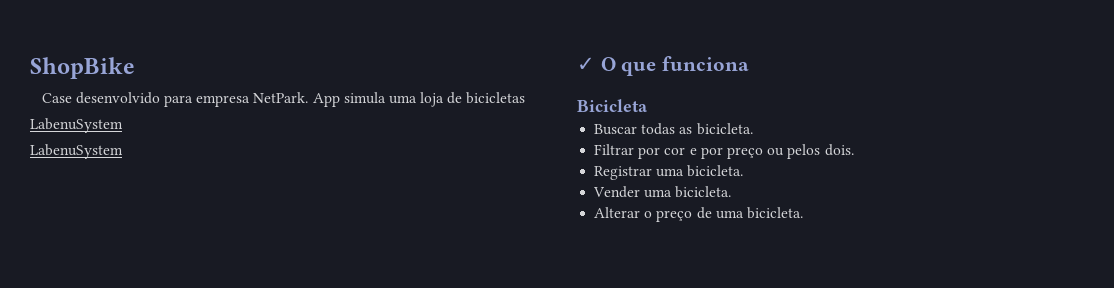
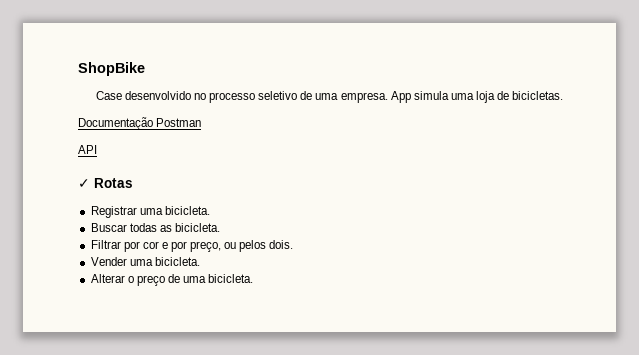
- Case desenvolvido para empresa NetPark.
+ Case desenvolvido no processo seletivo de uma empresa.
- App simula uma loja de bicicletas
- LabenuSystem
- LabenuSystem
- ✓ O que funciona
- Bicicleta
+ App simula uma loja de bicicletas.
+ Documentação Postman
+ API
+ ✓ Rotas
+ Registrar uma bicicleta.
- Filtrar por cor e por preço ou pelos dois.
+ Filtrar por cor e por preço, ou pelos dois.
- Registrar uma bicicleta.

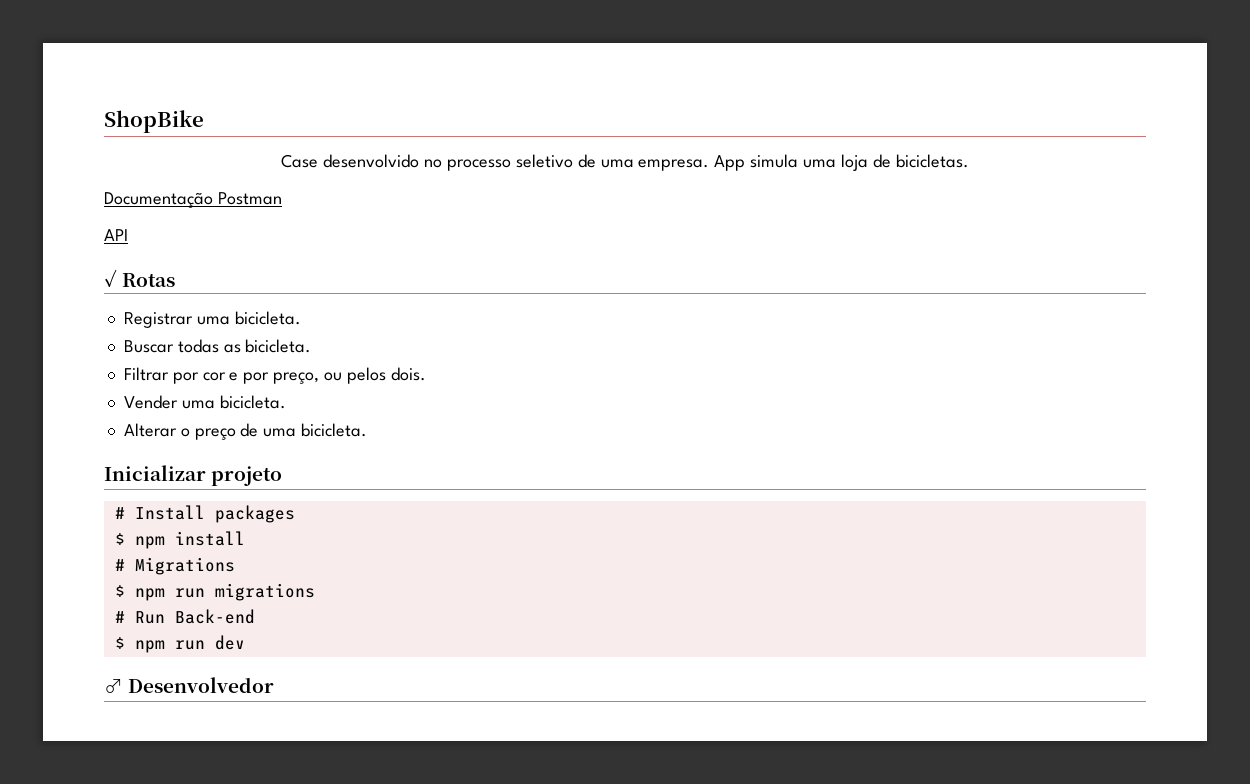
+ Inicializar projeto
+ # Install packages
+ $ npm install
+ # Migrations
+ $ npm run migrations
+ # Run Back-end
+ $ npm run dev
+ ♂ Desenvolvedor

